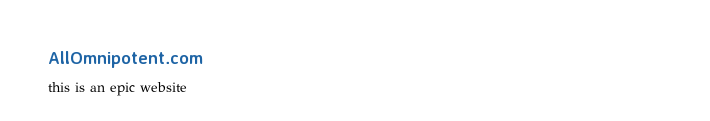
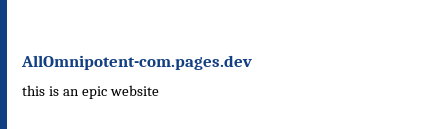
- AllOmnipotent.com
+ AllOmnipotent-com.pages.dev

